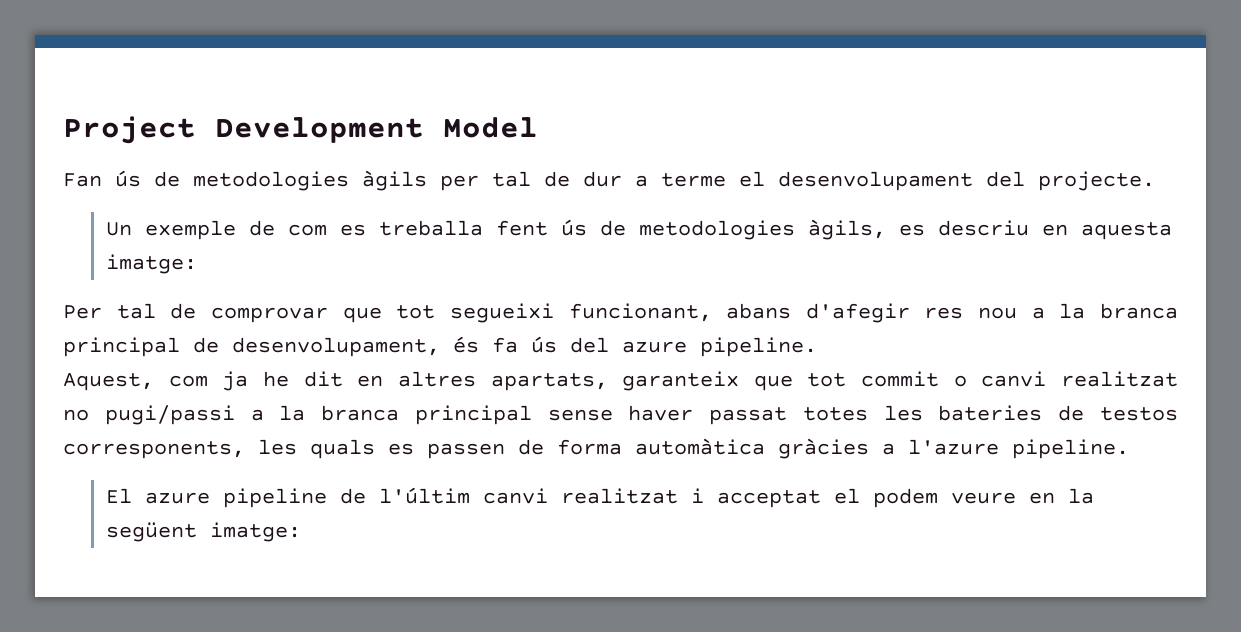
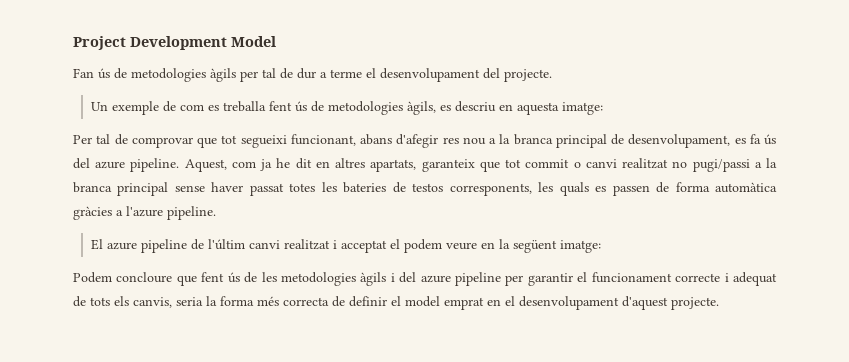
- Per tal de comprovar que tot segueixi funcionant, abans d'afegir res nou a la branca principal de desenvolupament, és fa ús del azure pipeline.
- Aquest, com ja he dit en altres apartats, garanteix que tot commit o canvi realitzat no pugi/passi a la branca principal sense haver passat totes les bateries de testos corresponents, les quals es passen de forma automàtica gràcies a l'azure pipeline.
+ Per tal de comprovar que tot segueixi funcionant, abans d'afegir res nou a la branca principal de desenvolupament, es fa ús del azure pipeline. Aquest, com ja he dit en altres apartats, garanteix que tot commit o canvi realitzat no pugi/passi a la branca principal sense haver passat totes les bateries de testos corresponents, les quals es passen de forma automàtica gràcies a l'azure pipeline.
+ Podem concloure que fent ús de les metodologies àgils i del azure pipeline per garantir el funcionament correcte i adequat de tots els canvis, seria la forma més correcta de definir el model emprat en el desenvolupament d'aquest projecte.

